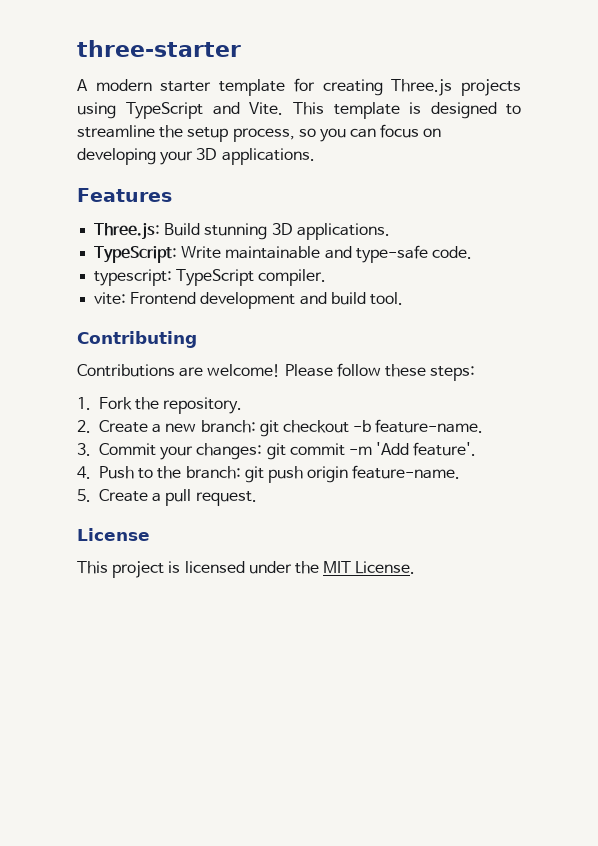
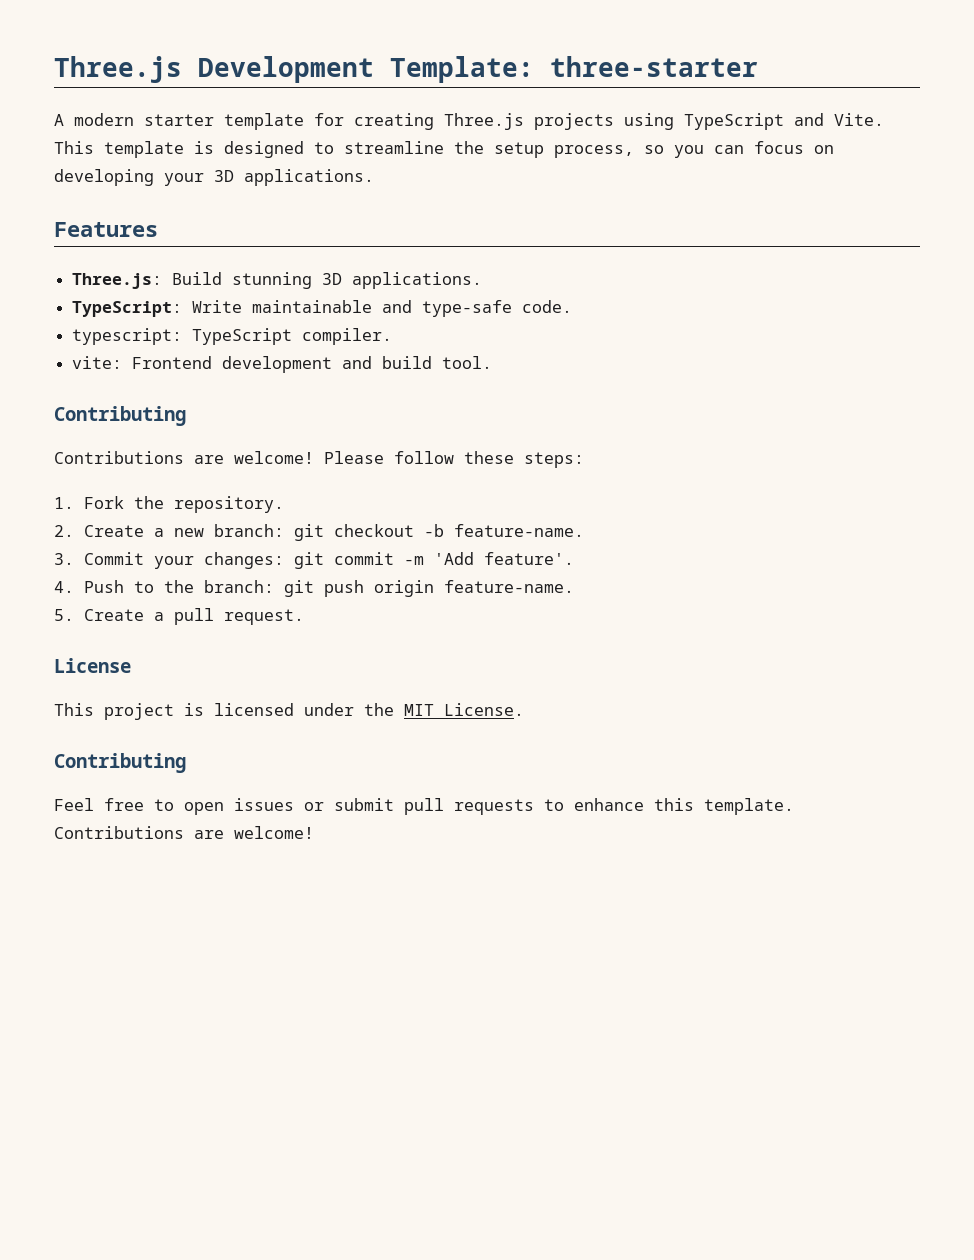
- three-starter
+ Three.js Development Template: three-starter
  This project is licensed under the MIT License.
+ Contributing
+ Feel free to open issues or submit pull requests to enhance this template. Contributions are welcome!

